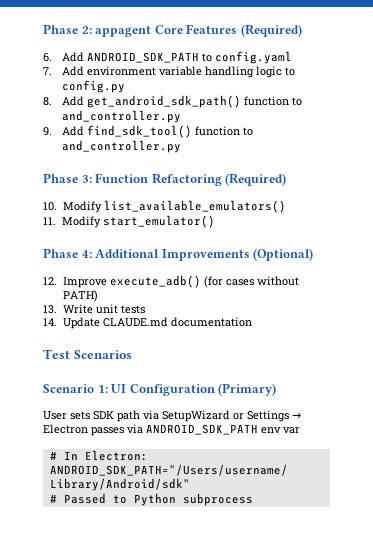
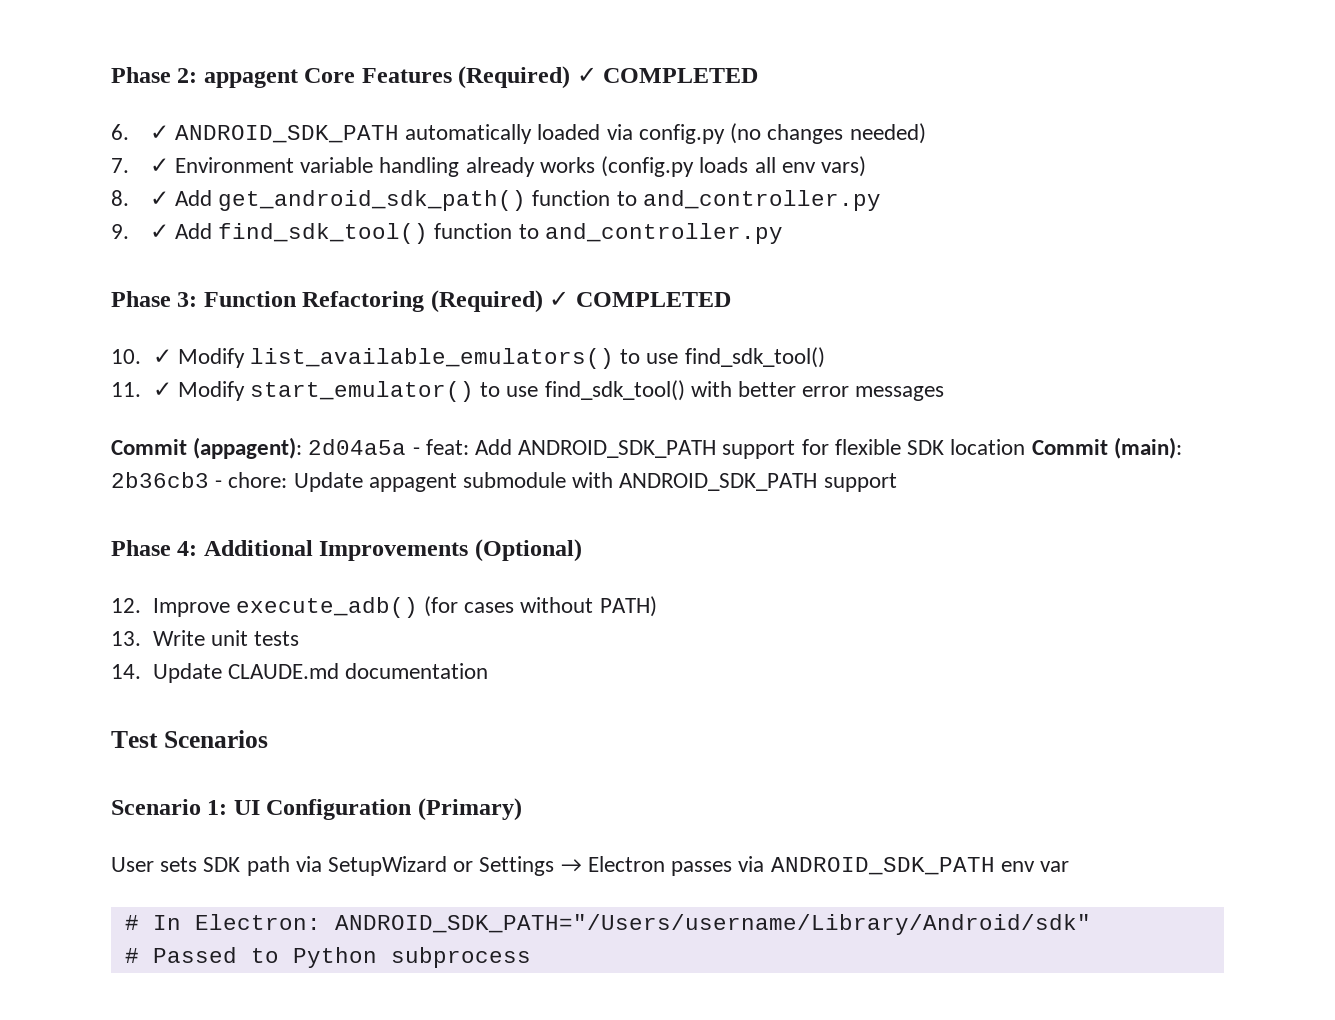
- Phase 2: appagent Core Features (Required)
+ Phase 2: appagent Core Features (Required) ✓ COMPLETED
- 6. Add ANDROID_SDK_PATH to config.yaml
- 7. Add environment variable handling logic to config.py
+ 6. ✓ ANDROID_SDK_PATH automatically loaded via config.py (no changes needed)
+ 7. ✓ Environment variable handling already works (config.py loads all env vars)
- 8. Add get_android_sdk_path() function to and_controller.py
+ 8. ✓ Add get_android_sdk_path() function to and_controller.py
- 9. Add find_sdk_tool() function to and_controller.py
+ 9. ✓ Add find_sdk_tool() function to and_controller.py
- Phase 3: Function Refactoring (Required)
+ Phase 3: Function Refactoring (Required) ✓ COMPLETED
- 10. Modify list_available_emulators()
+ 10. ✓ Modify list_available_emulators() to use find_sdk_tool()
- 11. Modify start_emulator()
+ 11. ✓ Modify start_emulator() to use find_sdk_tool() with better error messages
+ Commit (appagent): 2d04a5a - feat: Add ANDROID_SDK_PATH support for flexible SDK location Commit (main): 2b36cb3 - chore: Update appagent submodule with ANDROID_SDK_PATH support

